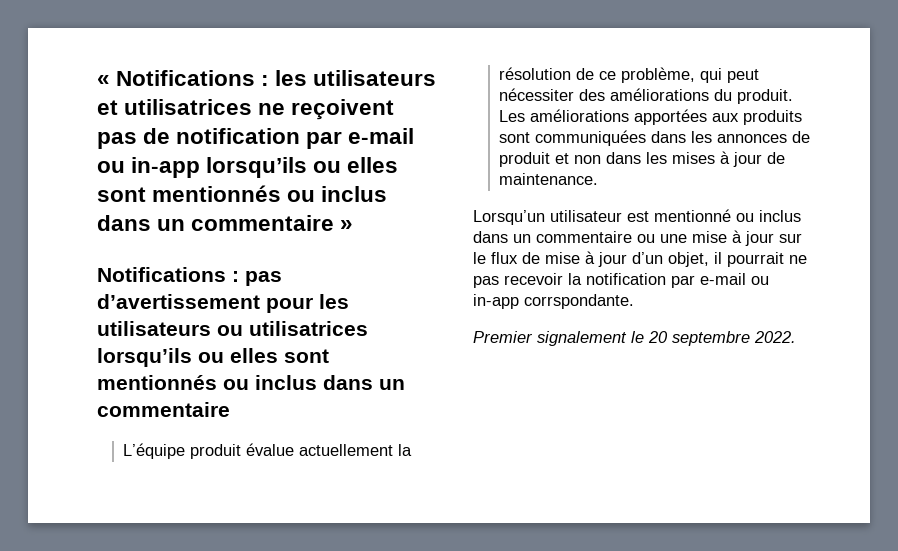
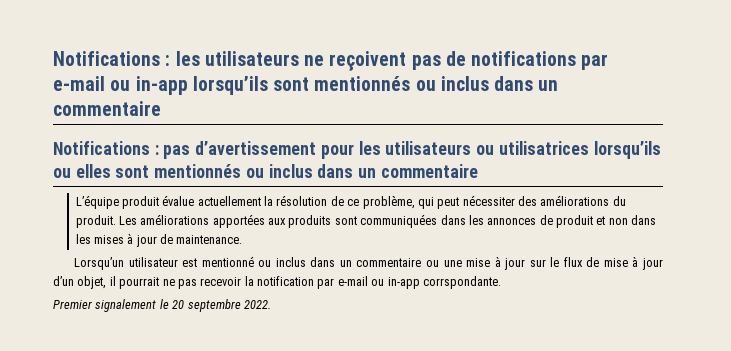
- « Notifications : les utilisateurs et utilisatrices ne reçoivent pas de notification par e-mail ou in-app lorsqu’ils ou elles sont mentionnés ou inclus dans un commentaire »
+ Notifications : les utilisateurs ne reçoivent pas de notifications par e-mail ou in-app lorsqu’ils sont mentionnés ou inclus dans un commentaire

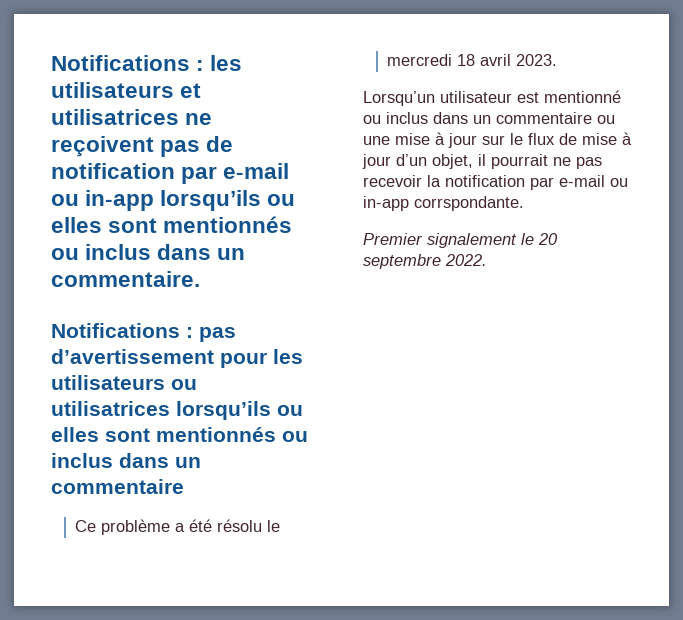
- Notifications : les utilisateurs ne reçoivent pas de notifications par e-mail ou in-app lorsqu’ils sont mentionnés ou inclus dans un commentaire
+ Notifications : les utilisateurs et utilisatrices ne reçoivent pas de notification par e-mail ou in-app lorsqu’ils ou elles sont mentionnés ou inclus dans un commentaire.
- L’équipe produit évalue actuellement la résolution de ce problème, qui peut nécessiter des améliorations du produit. Les améliorations apportées aux produits sont communiquées dans les annonces de produit et non dans les mises à jour de maintenance.
+ Ce problème a été résolu le mercredi 18 avril 2023.

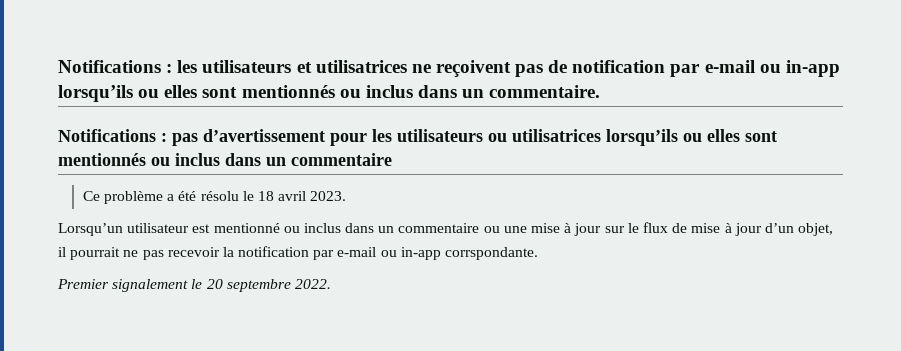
- Ce problème a été résolu le mercredi 18 avril 2023.
+ Ce problème a été résolu le 18 avril 2023.

